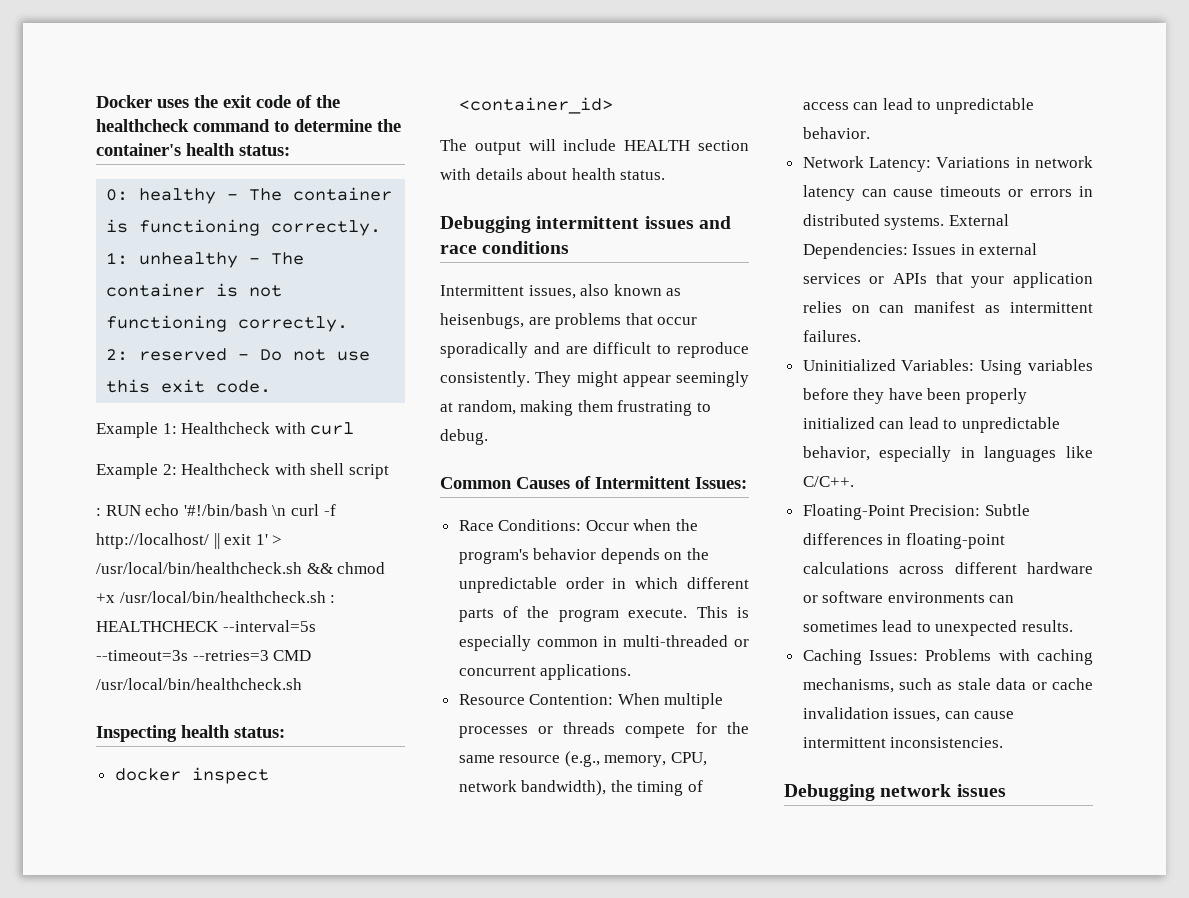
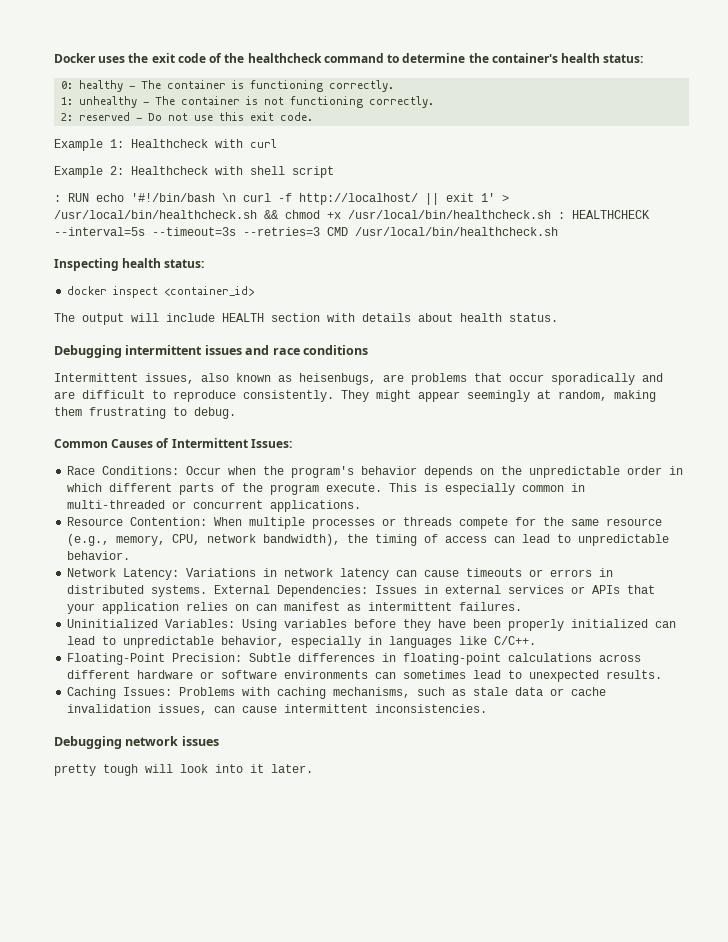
+ pretty tough will look into it later.

